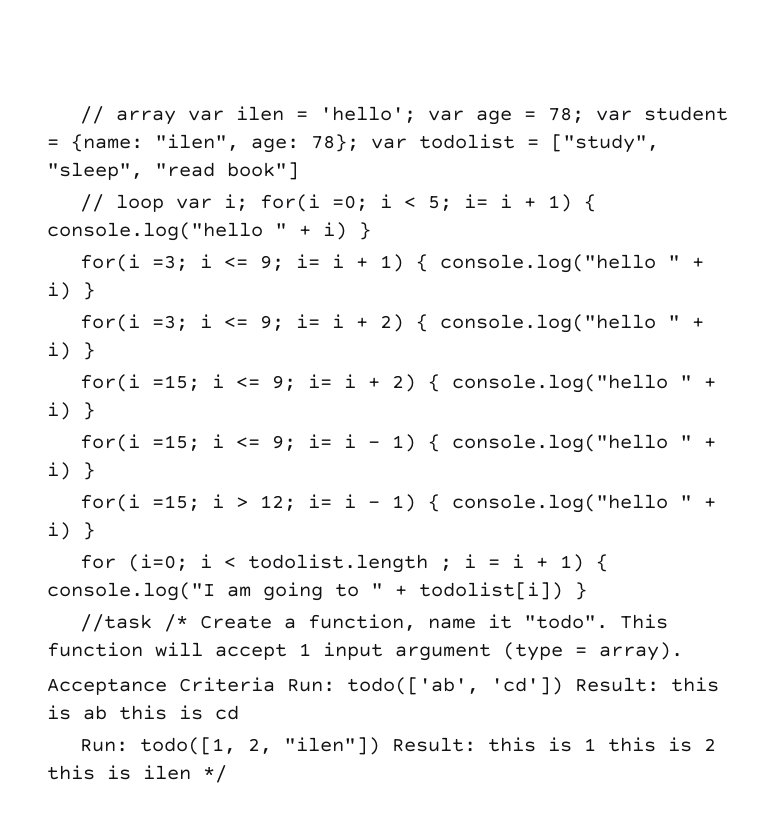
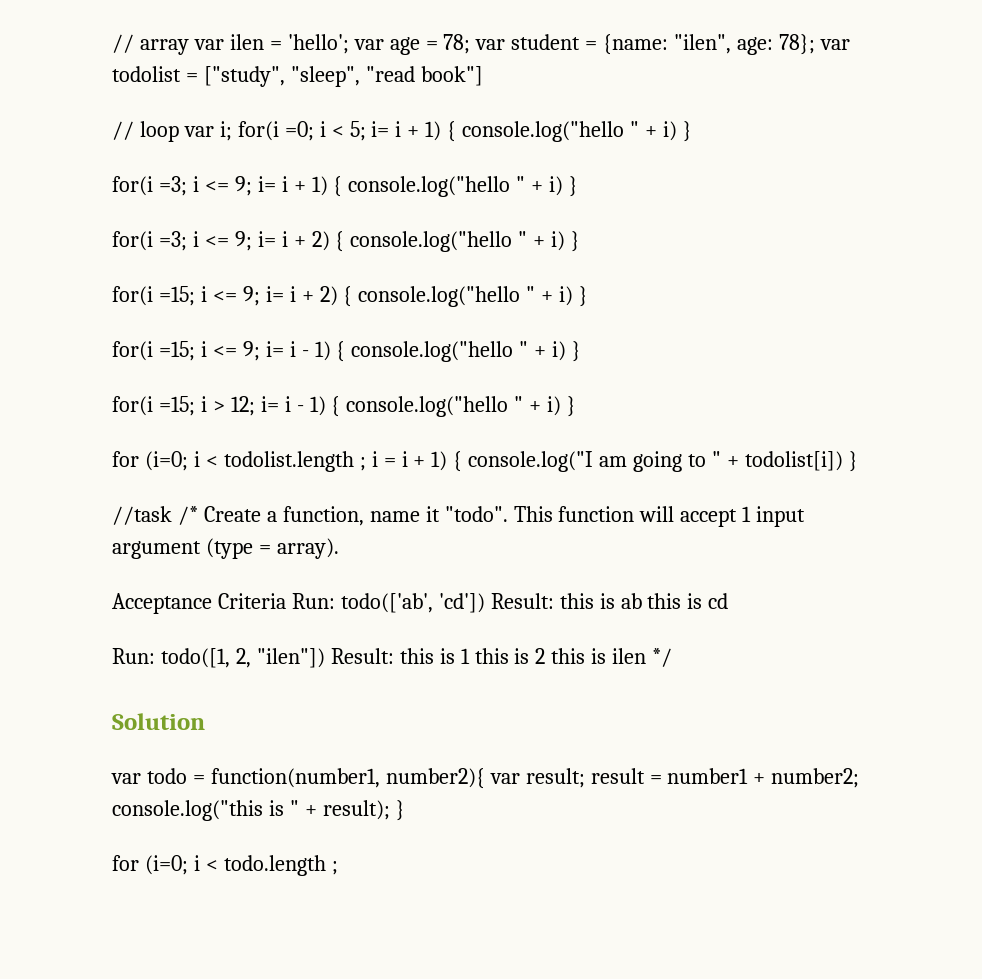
+ Solution
+ var todo = function(number1, number2){ var result; result = number1 + number2; console.log("this is " + result); }
+ for (i=0; i < todo.length ;

